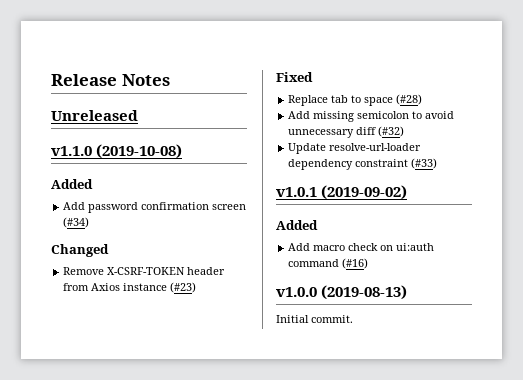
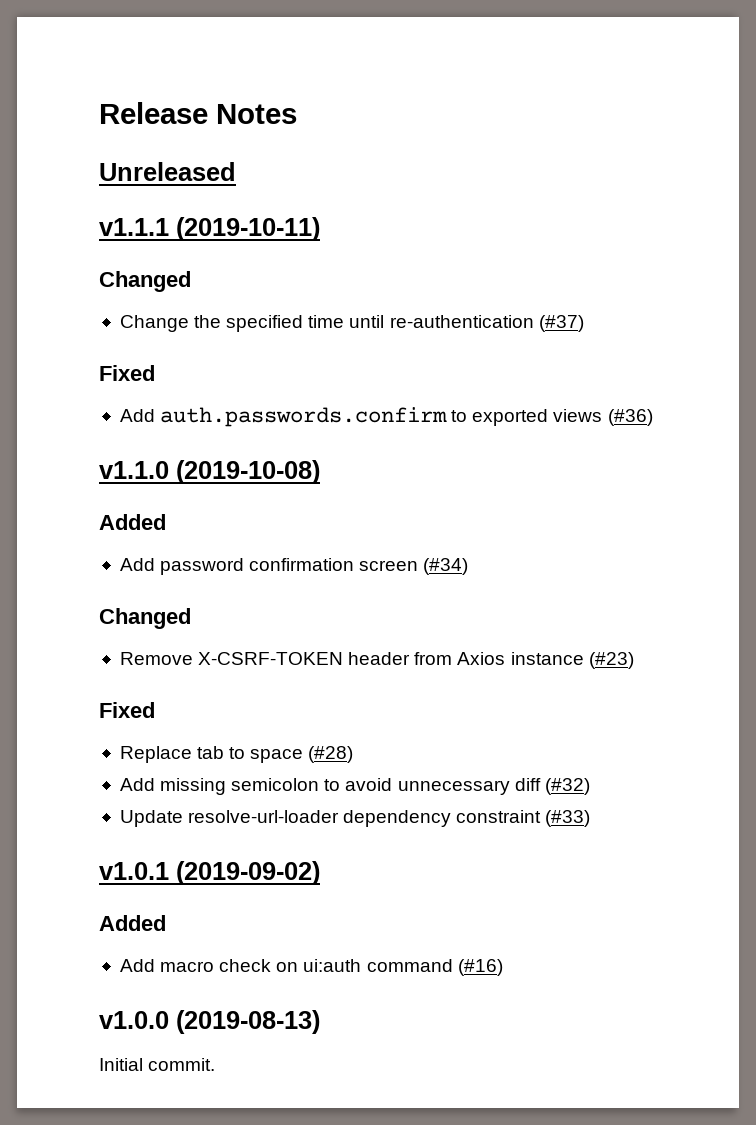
+ v1.1.1 (2019-10-11)
+ Changed
+ Change the specified time until re-authentication (#37)
+ Fixed
+ Add auth.passwords.confirm to exported views (#36)

